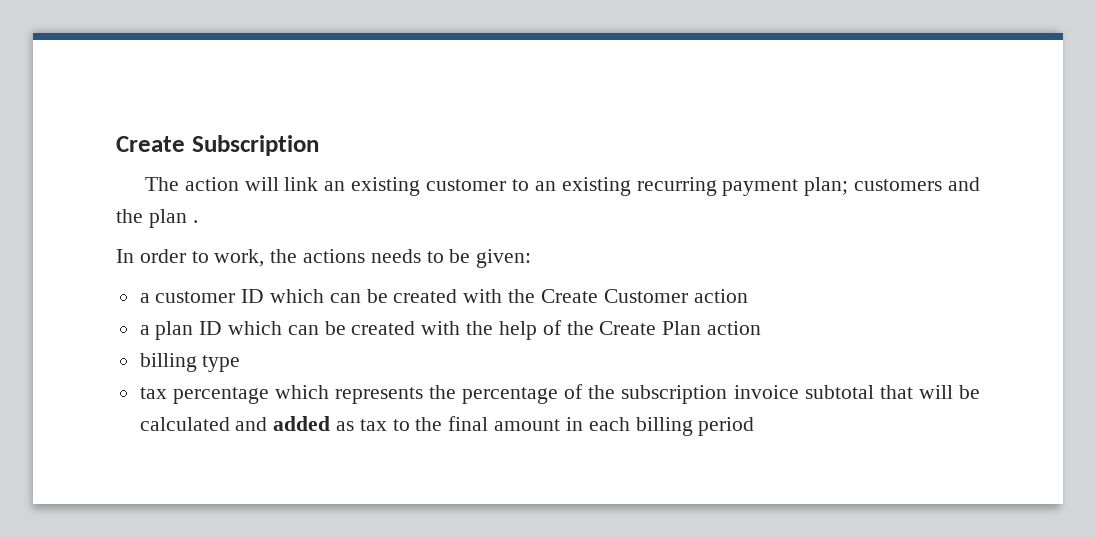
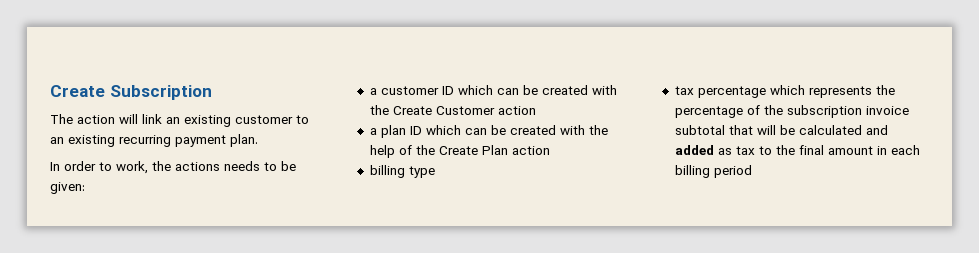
- The action will link an existing customer to an existing recurring payment plan; customers and the plan .
+ The action will link an existing customer to an existing recurring payment plan.

